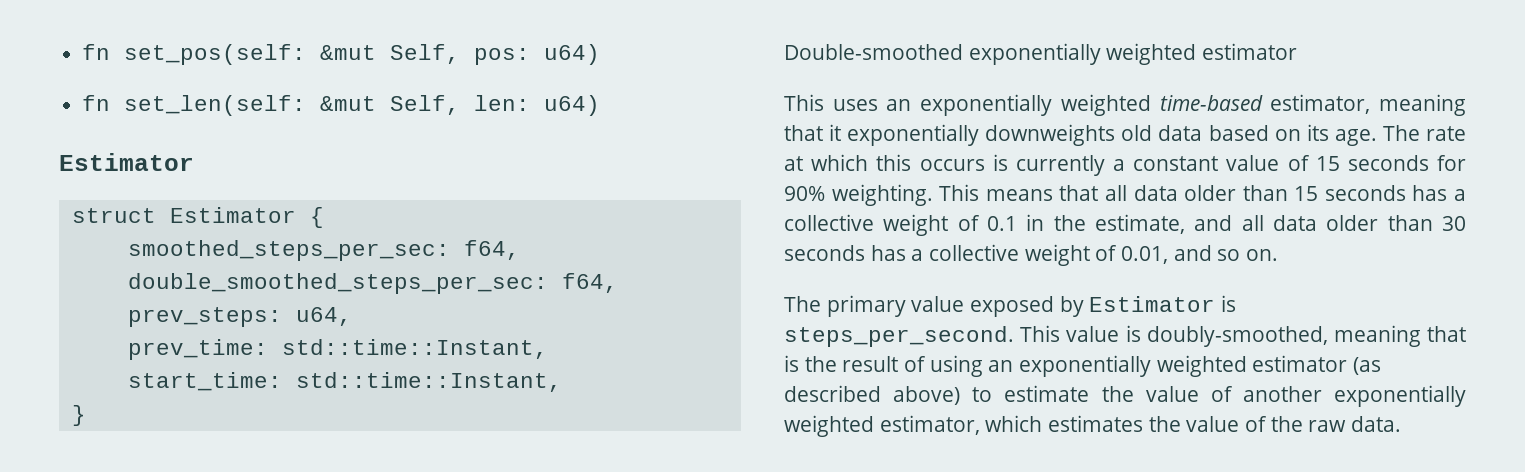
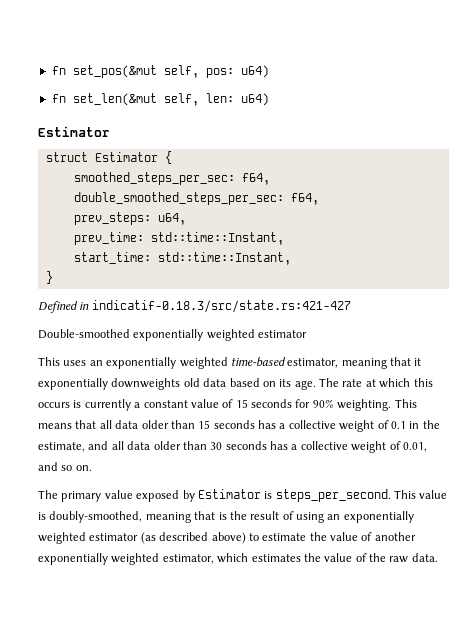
- fn set_pos(self: &mut Self, pos: u64)
+ fn set_pos(&mut self, pos: u64)
- fn set_len(self: &mut Self, len: u64)
+ fn set_len(&mut self, len: u64)
+ Defined in indicatif-0.18.3/src/state.rs:421-427

